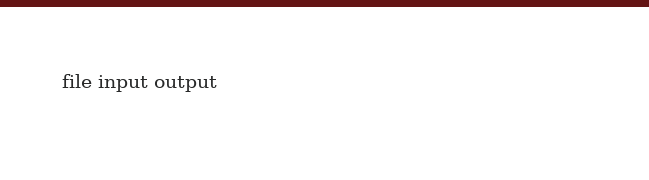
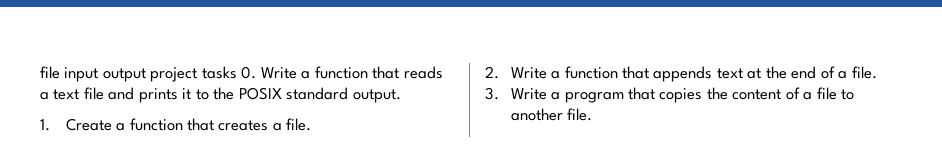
- file input output
+ file input output project tasks 0. Write a function that reads a text file and prints it to the POSIX standard output.
+ 1. Create a function that creates a file.
+ 2. Write a function that appends text at the end of a file.
+ 3. Write a program that copies the content of a file to another file.

